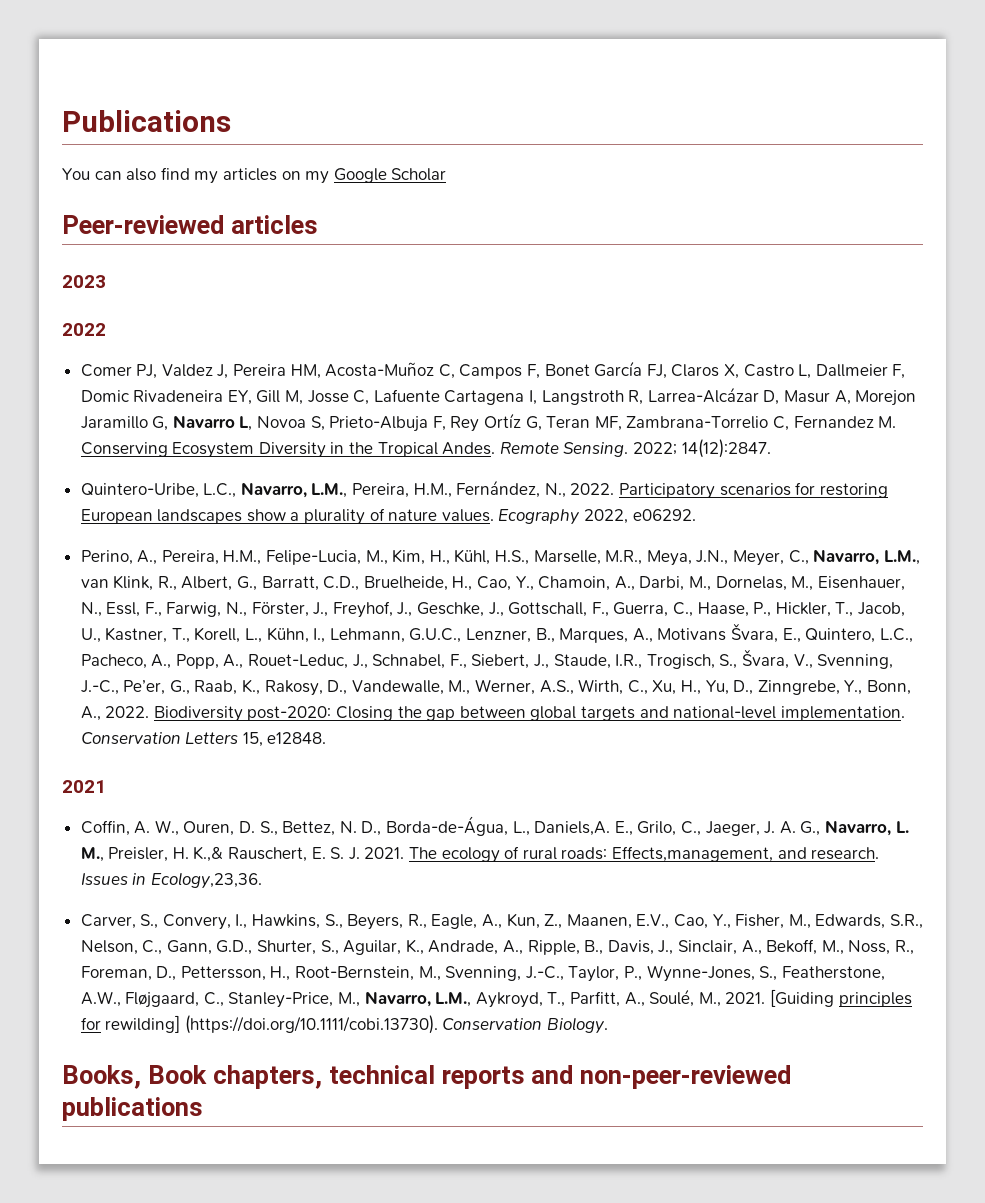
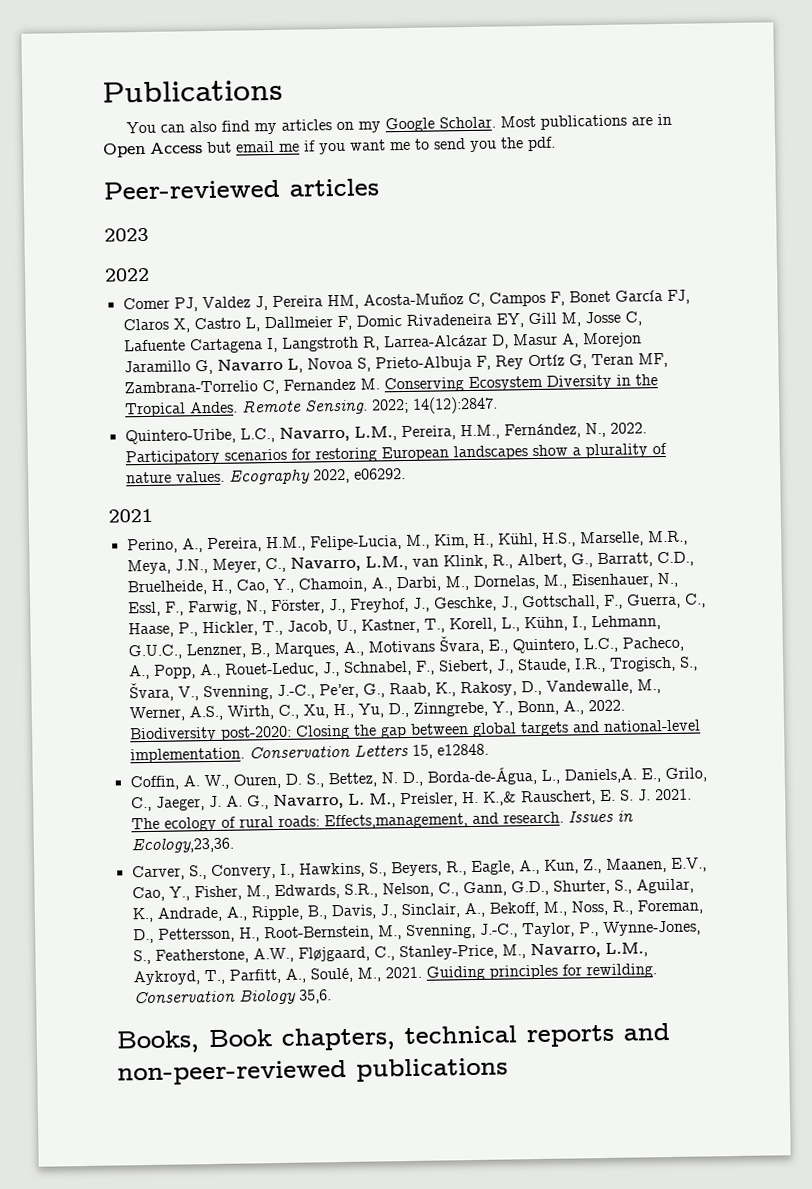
- You can also find my articles on my Google Scholar
+ You can also find my articles on my Google Scholar. Most publications are in Open Access but email me if you want me to send you the pdf.
+ 2021
- 2021
- [Guiding principles for rewilding] (https://doi.org/10.1111/cobi.13730). Conservation Biology.
+ Guiding principles for rewilding. Conservation Biology 35,6.

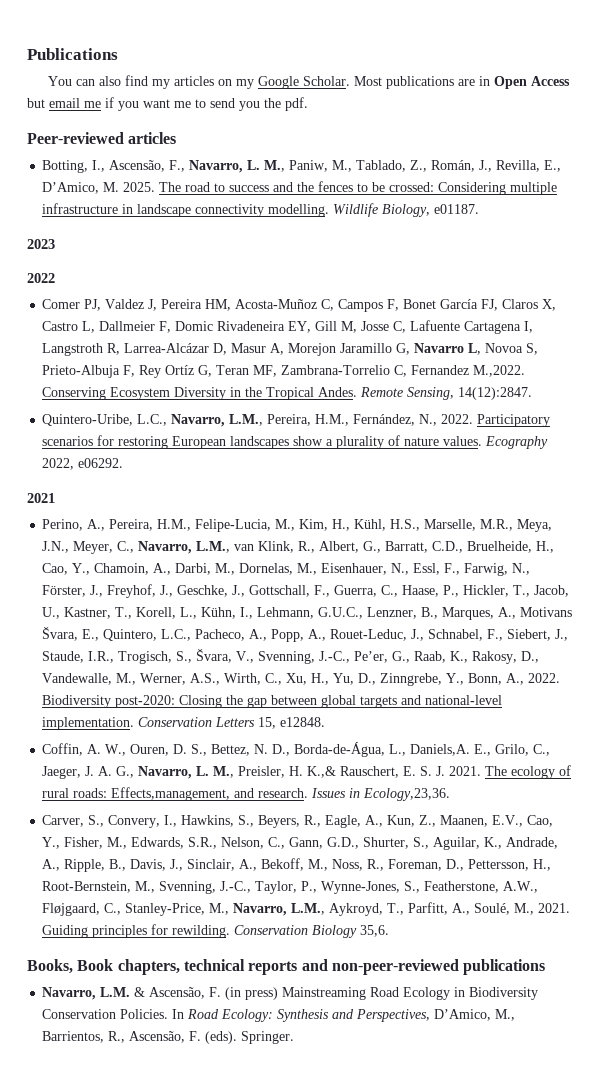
+ Botting, I., Ascensão, F., Navarro, L. M., Paniw, M., Tablado, Z., Román, J., Revilla, E., D’Amico, M. 2025. The road to success and the fences to be crossed: Considering multiple infrastructure in landscape connectivity modelling. Wildlife Biology, e01187.
- Comer PJ, Valdez J, Pereira HM, Acosta-Muñoz C, Campos F, Bonet García FJ, Claros X, Castro L, Dallmeier F, Domic Rivadeneira EY, Gill M, Josse C, Lafuente Cartagena I, Langstroth R, Larrea-Alcázar D, Masur A, Morejon Jaramillo G, Navarro L, Novoa S, Prieto-Albuja F, Rey Ortíz G, Teran MF, Zambrana-Torrelio C, Fernandez M. Conserving Ecosystem Diversity in the Tropical Andes.
+ Comer PJ, Valdez J, Pereira HM, Acosta-Muñoz C, Campos F, Bonet García FJ, Claros X, Castro L, Dallmeier F, Domic Rivadeneira EY, Gill M, Josse C, Lafuente Cartagena I, Langstroth R, Larrea-Alcázar D, Masur A, Morejon Jaramillo G, Navarro L, Novoa S, Prieto-Albuja F, Rey Ortíz G, Teran MF, Zambrana-Torrelio C, Fernandez M.,2022. Conserving Ecosystem Diversity in the Tropical Andes.
- Remote Sensing. 2022; 14(12):2847.
+ Remote Sensing, 14(12):2847.
+ Navarro, L.M. & Ascensão, F. (in press) Mainstreaming Road Ecology in Biodiversity Conservation Policies. In Road Ecology: Synthesis and Perspectives, D’Amico, M., Barrientos, R., Ascensão, F. (eds). Springer.

